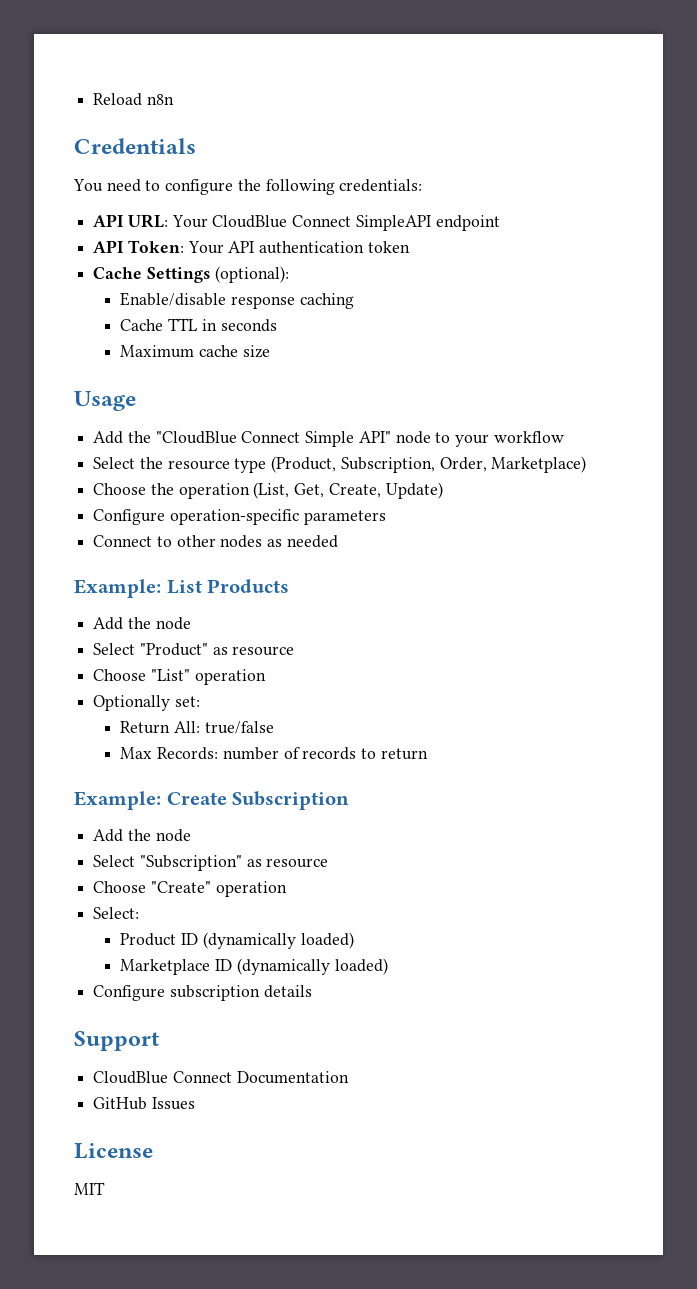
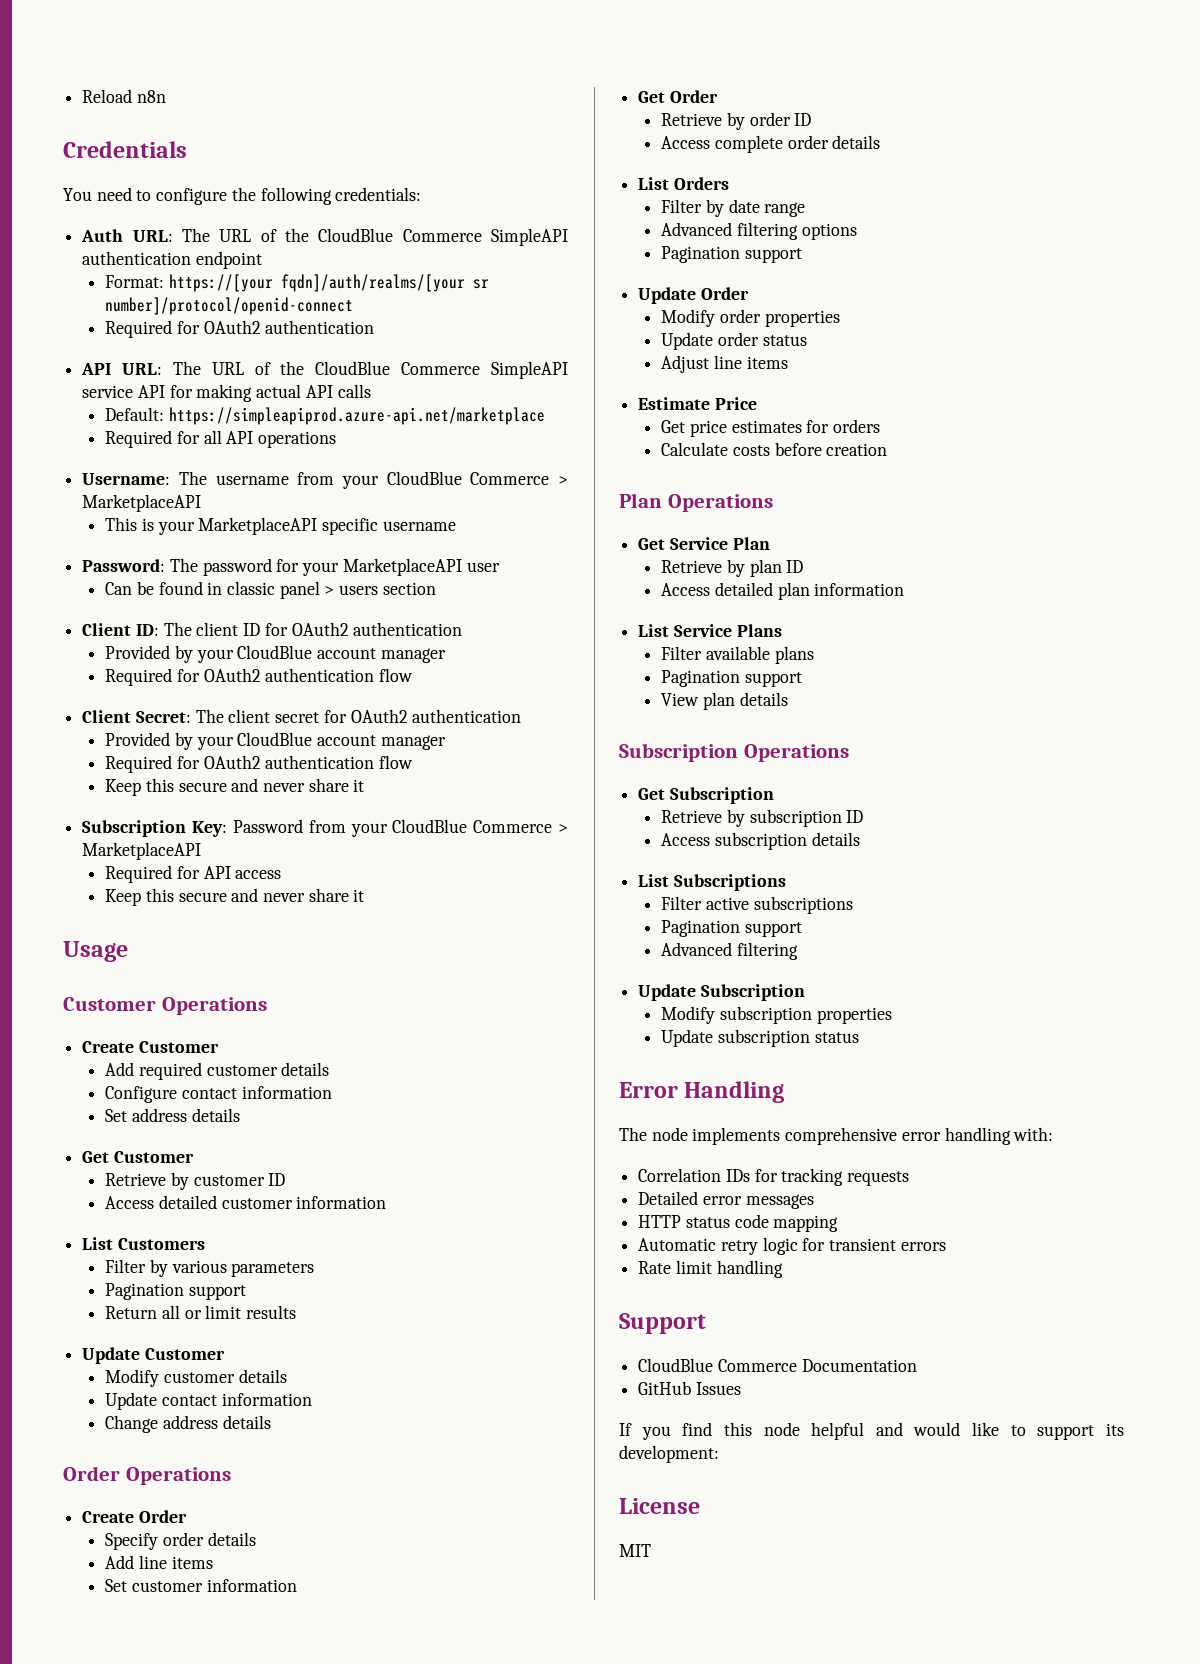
- API URL: Your CloudBlue Connect SimpleAPI endpoint
- API Token: Your API authentication token
- Cache Settings (optional):
- Enable/disable response caching
- Cache TTL in seconds
- Maximum cache size
+ Auth URL: The URL of the CloudBlue Commerce SimpleAPI authentication endpoint
+ Format: https://[your fqdn]/auth/realms/[your sr number]/protocol/openid-connect
+ Required for OAuth2 authentication
+ API URL: The URL of the CloudBlue Commerce SimpleAPI service API for making actual API calls
+ Default: https://simpleapiprod.azure-api.net/marketplace
+ Required for all API operations
+ Username: The username from your CloudBlue Commerce > MarketplaceAPI
+ This is your MarketplaceAPI specific username
+ Password: The password for your MarketplaceAPI user
+ Can be found in classic panel > users section
+ Client ID: The client ID for OAuth2 authentication
+ Provided by your CloudBlue account manager
+ Required for OAuth2 authentication flow
+ Client Secret: The client secret for OAuth2 authentication
+ Provided by your CloudBlue account manager
+ Required for OAuth2 authentication flow
+ Keep this secure and never share it
+ Subscription Key: Password from your CloudBlue Commerce > MarketplaceAPI
+ Required for API access
+ Keep this secure and never share it
  Usage
- Add the "CloudBlue Connect Simple API" node to your workflow
- Select the resource type (Product, Subscription, Order, Marketplace)
- Choose the operation (List, Get, Create, Update)
- Configure operation-specific parameters
- Connect to other nodes as needed
- Example: List Products
- Add the node
- Select "Product" as resource
- Choose "List" operation
- Optionally set:
- Return All: true/false
- Max Records: number of records to return
- Example: Create Subscription
- Add the node
- Select "Subscription" as resource
- Choose "Create" operation
- Select:
- Product ID (dynamically loaded)
- Marketplace ID (dynamically loaded)
- Configure subscription details
+ Customer Operations
+ Create Customer
+ Add required customer details
+ Configure contact information
+ Set address details
+ Get Customer
+ Retrieve by customer ID
+ Access detailed customer information
+ List Customers
+ Filter by various parameters
+ Pagination support
+ Return all or limit results
+ Update Customer
+ Modify customer details
+ Update contact information
+ Change address details
+ Order Operations
+ Create Order
+ Specify order details
+ Add line items
+ Set customer information
+ Get Order
+ Retrieve by order ID
+ Access complete order details
+ List Orders
+ Filter by date range
+ Advanced filtering options
+ Pagination support
+ Update Order
+ Modify order properties
+ Update order status
+ Adjust line items
+ Estimate Price
+ Get price estimates for orders
+ Calculate costs before creation
+ Plan Operations
+ Get Service Plan
+ Retrieve by plan ID
+ Access detailed plan information
+ List Service Plans
+ Filter available plans
+ Pagination support
+ View plan details
+ Subscription Operations
+ Get Subscription
+ Retrieve by subscription ID
+ Access subscription details
+ List Subscriptions
+ Filter active subscriptions
+ Pagination support
+ Advanced filtering
+ Update Subscription
+ Modify subscription properties
+ Update subscription status
+ Error Handling
+ The node implements comprehensive error handling with:
+ Correlation IDs for tracking requests
+ Detailed error messages
+ HTTP status code mapping
+ Automatic retry logic for transient errors
+ Rate limit handling
- CloudBlue Connect Documentation
+ CloudBlue Commerce Documentation
+ If you find this node helpful and would like to support its development:

